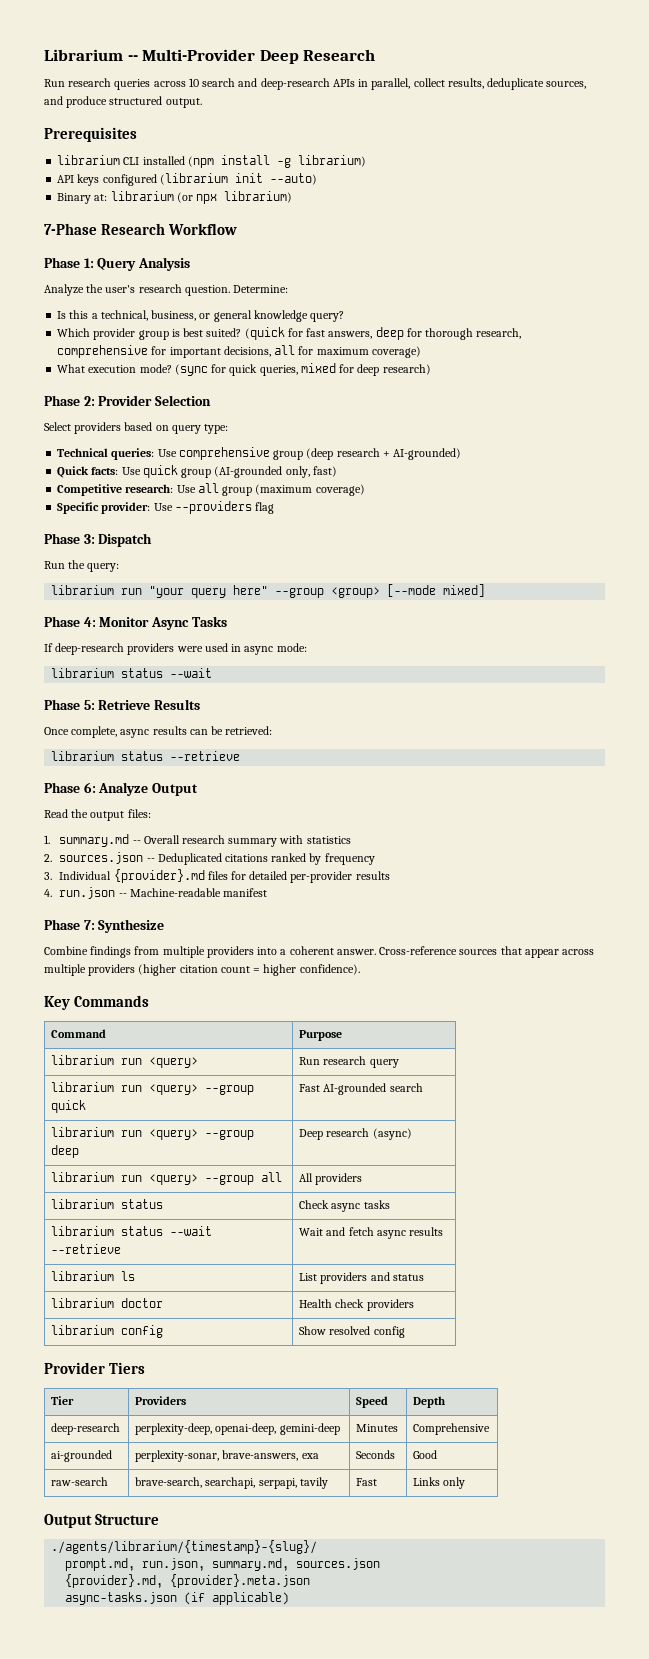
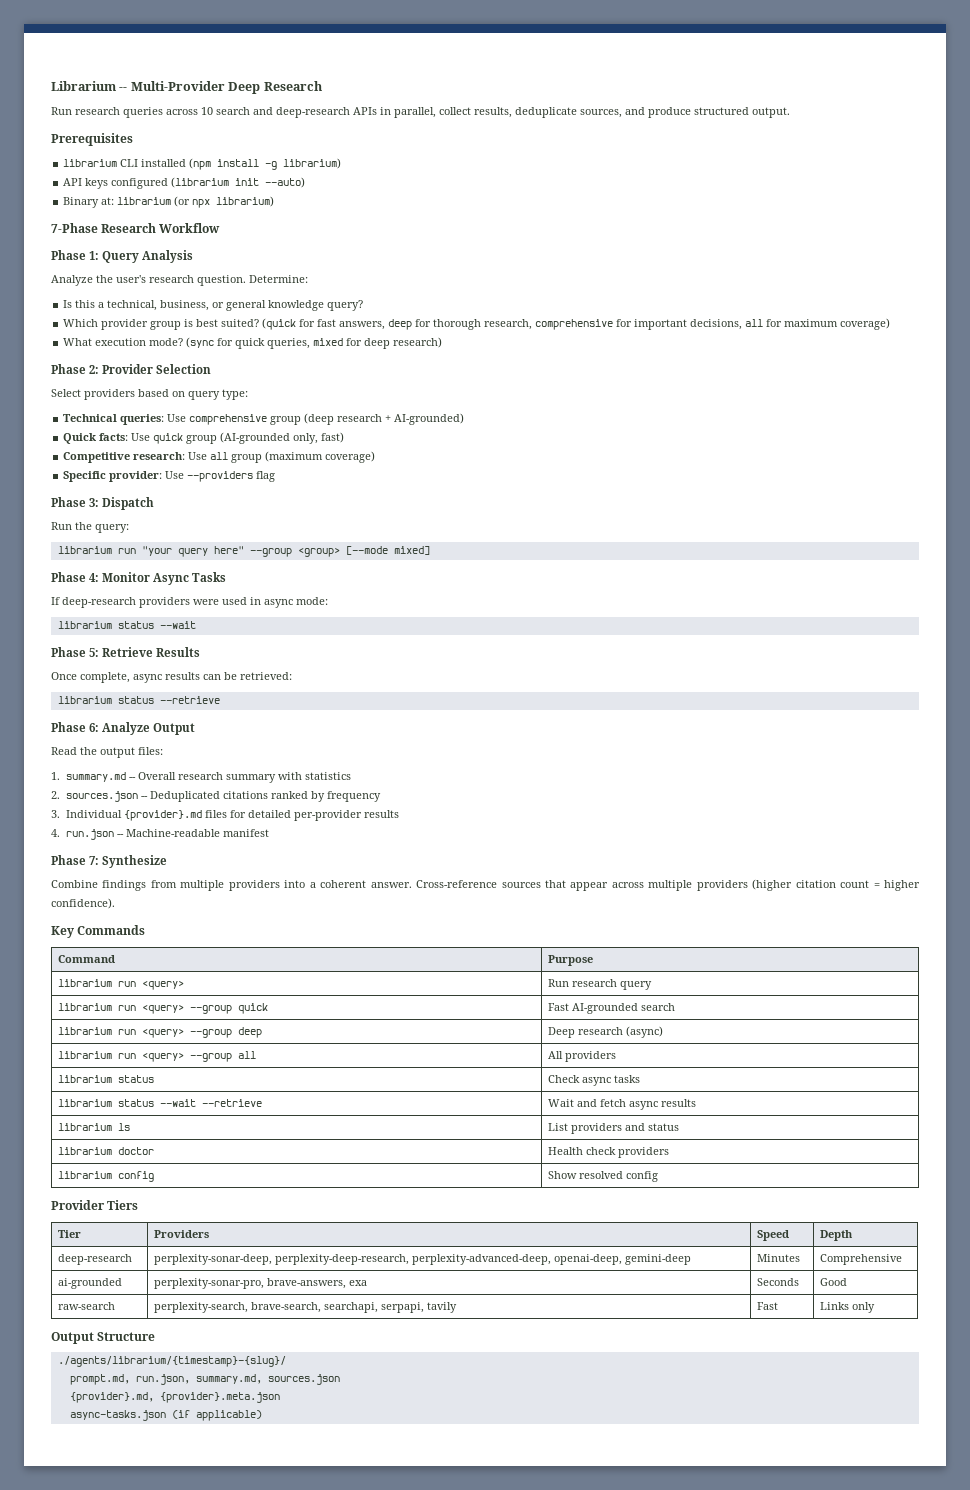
- deep-research | perplexity-deep, openai-deep, gemini-deep | Minutes | Comprehensive
+ deep-research | perplexity-sonar-deep, perplexity-deep-research, perplexity-advanced-deep, openai-deep, gemini-deep | Minutes | Comprehensive
- ai-grounded | perplexity-sonar, brave-answers, exa | Seconds | Good
+ ai-grounded | perplexity-sonar-pro, brave-answers, exa | Seconds | Good
- raw-search | brave-search, searchapi, serpapi, tavily | Fast | Links only
+ raw-search | perplexity-search, brave-search, searchapi, serpapi, tavily | Fast | Links only

